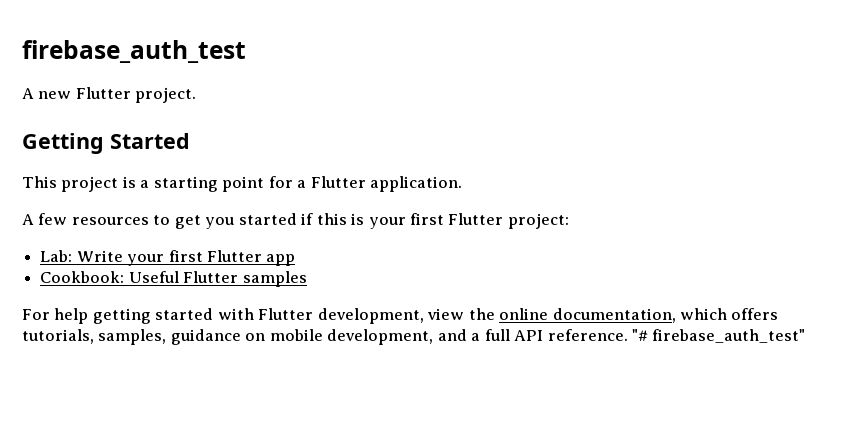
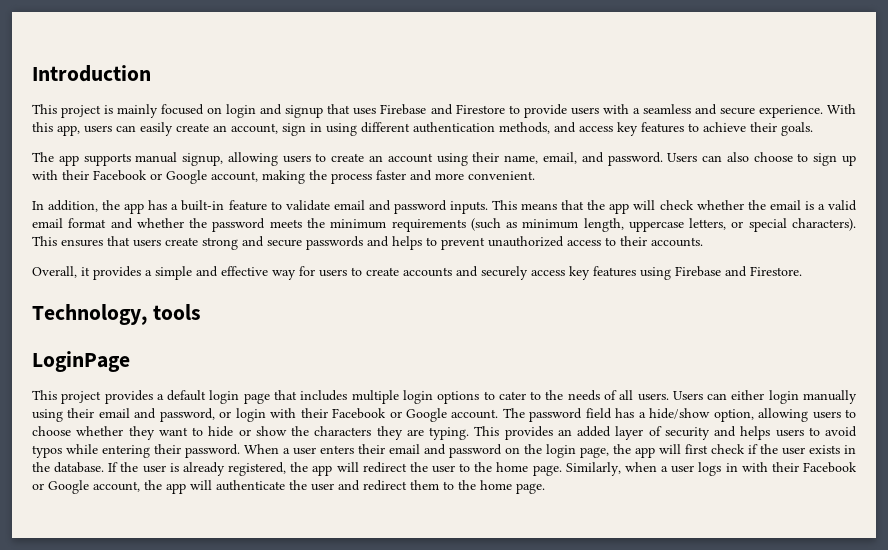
- firebase_auth_test
- A new Flutter project.
- Getting Started
- This project is a starting point for a Flutter application.
- A few resources to get you started if this is your first Flutter project:
- Lab: Write your first Flutter app
- Cookbook: Useful Flutter samples
- For help getting started with Flutter development, view the online documentation, which offers tutorials, samples, guidance on mobile development, and a full API reference. "# firebase_auth_test"
+ Introduction
+ This project is mainly focused on login and signup that uses Firebase and Firestore to provide users with a seamless and secure experience. With this app, users can easily create an account, sign in using different authentication methods, and access key features to achieve their goals.
+ The app supports manual signup, allowing users to create an account using their name, email, and password. Users can also choose to sign up with their Facebook or Google account, making the process faster and more convenient.
+ In addition, the app has a built-in feature to validate email and password inputs. This means that the app will check whether the email is a valid email format and whether the password meets the minimum requirements (such as minimum length, uppercase letters, or special characters). This ensures that users create strong and secure passwords and helps to prevent unauthorized access to their accounts.
+ Overall, it provides a simple and effective way for users to create accounts and securely access key features using Firebase and Firestore.
+ Technology, tools
+ LoginPage
+ This project provides a default login page that includes multiple login options to cater to the needs of all users. Users can either login manually using their email and password, or login with their Facebook or Google account. The password field has a hide/show option, allowing users to choose whether they want to hide or show the characters they are typing. This provides an added layer of security and helps users to avoid typos while entering their password. When a user enters their email and password on the login page, the app will first check if the user exists in the database. If the user is already registered, the app will redirect the user to the home page. Similarly, when a user logs in with their Facebook or Google account, the app will authenticate the user and redirect them to the home page.

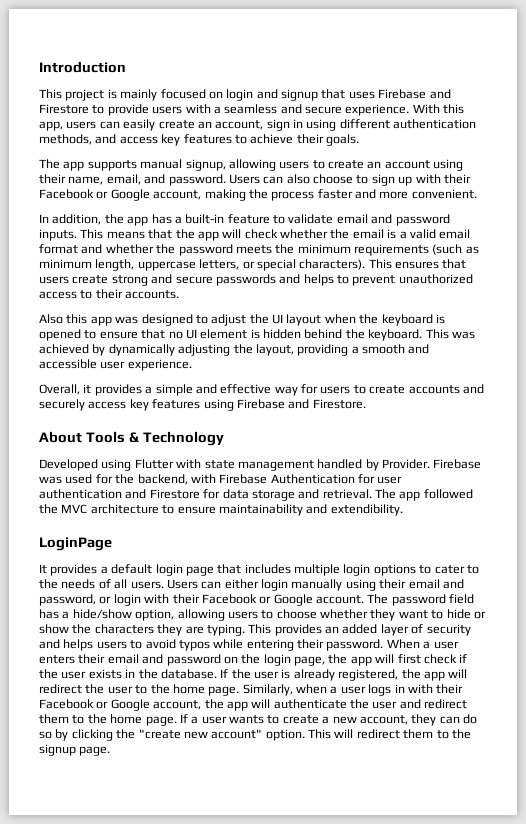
+ Also this app was designed to adjust the UI layout when the keyboard is opened to ensure that no UI element is hidden behind the keyboard. This was achieved by dynamically adjusting the layout, providing a smooth and accessible user experience.
- Technology, tools
+ About Tools & Technology
+ Developed using Flutter with state management handled by Provider. Firebase was used for the backend, with Firebase Authentication for user authentication and Firestore for data storage and retrieval. The app followed the MVC architecture to ensure maintainability and extendibility.
- This project provides a default login page that includes multiple login options to cater to the needs of all users.
+ It provides a default login page that includes multiple login options to cater to the needs of all users.
+ If a user wants to create a new account, they can do so by clicking the "create new account" option. This will redirect them to the signup page.

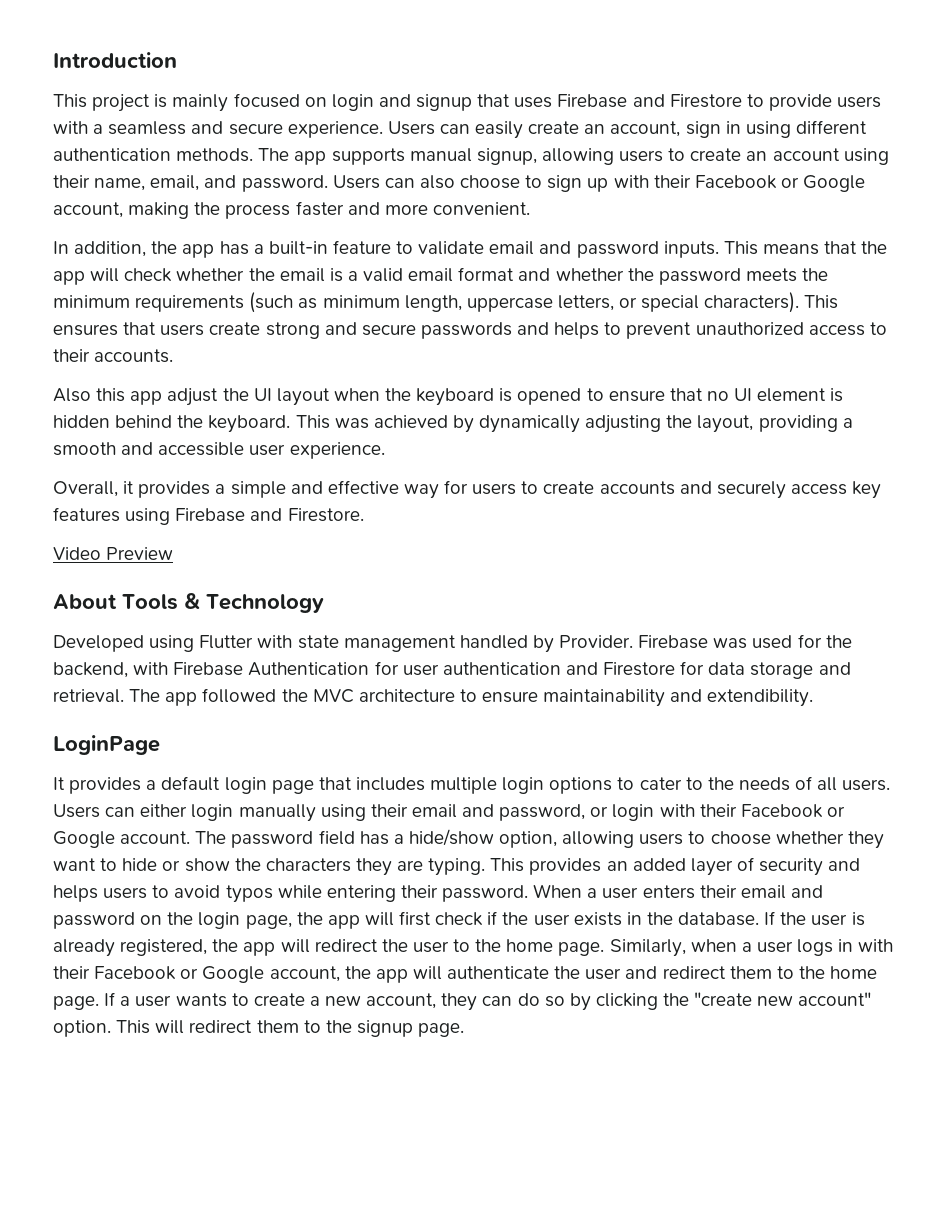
- With this app, users can easily create an account, sign in using different authentication methods, and access key features to achieve their goals.
- The app supports manual signup, allowing users to create an account using their name, email, and password.
+ Users can easily create an account, sign in using different authentication methods. The app supports manual signup, allowing users to create an account using their name, email, and password.
- Also this app was designed to adjust the UI layout when the keyboard is opened to ensure that no UI element is hidden behind the keyboard.
+ Also this app adjust the UI layout when the keyboard is opened to ensure that no UI element is hidden behind the keyboard.
+ Video Preview

